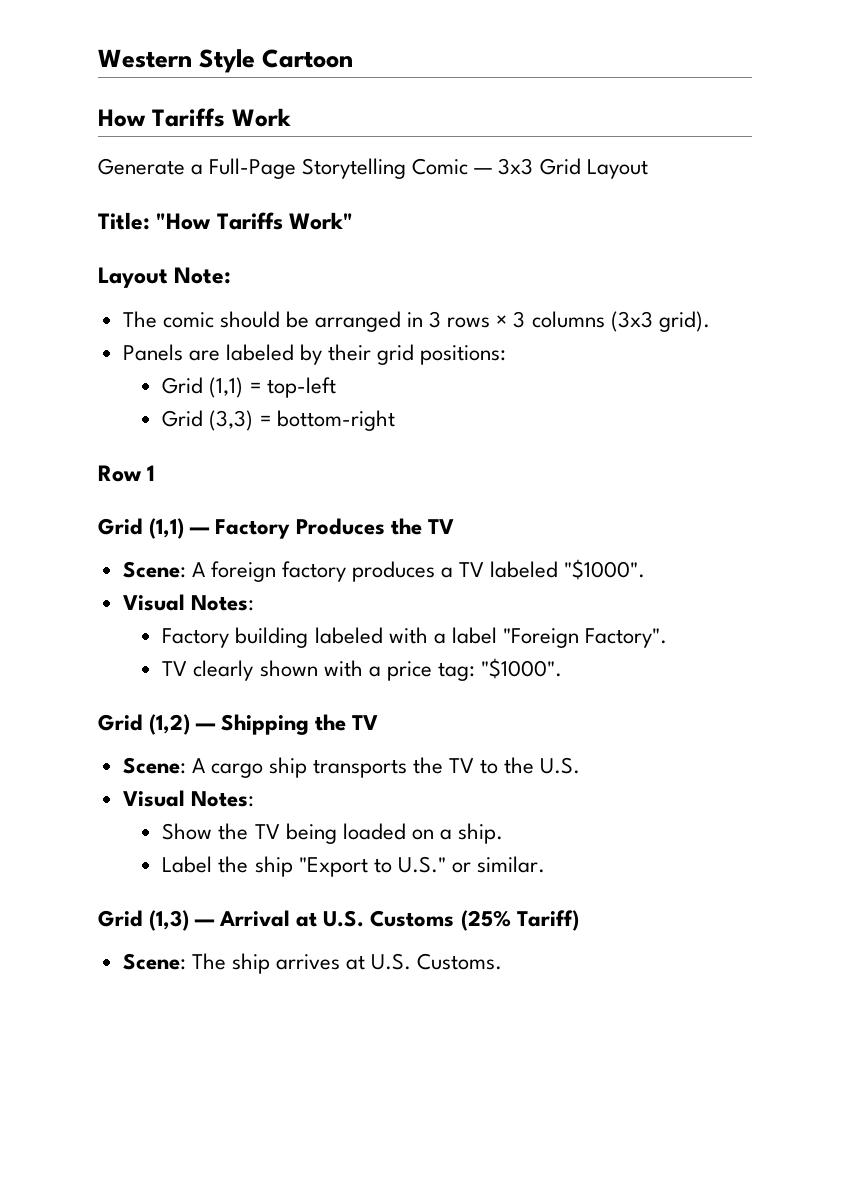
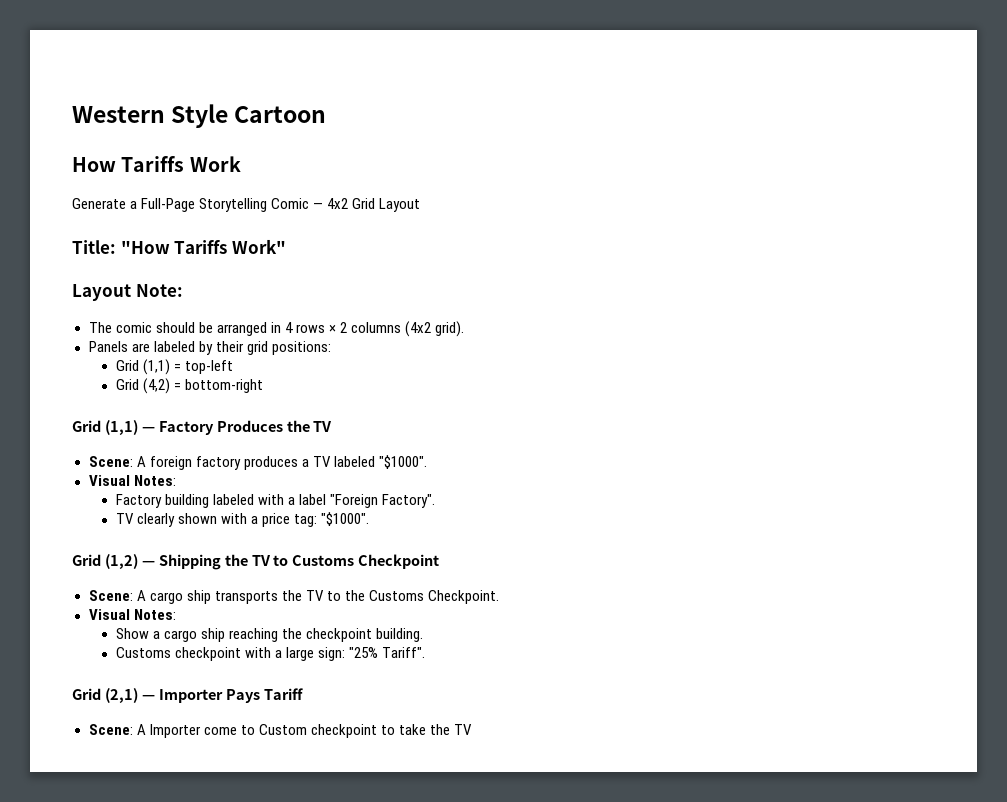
- Generate a Full-Page Storytelling Comic — 3x3 Grid Layout
+ Generate a Full-Page Storytelling Comic — 4x2 Grid Layout
- The comic should be arranged in 3 rows × 3 columns (3x3 grid).
+ The comic should be arranged in 4 rows × 2 columns (4x2 grid).
- Grid (3,3) = bottom-right
+ Grid (4,2) = bottom-right
- Row 1
- Grid (1,2) — Shipping the TV
+ Grid (1,2) — Shipping the TV to Customs Checkpoint
- Scene: A cargo ship transports the TV to the U.S.
+ Scene: A cargo ship transports the TV to the Customs Checkpoint.
- Show the TV being loaded on a ship.
- Label the ship "Export to U.S." or similar.
- Grid (1,3) — Arrival at U.S. Customs (25% Tariff)
- Scene: The ship arrives at U.S. Customs.
+ Show a cargo ship reaching the checkpoint building.
+ Customs checkpoint with a large sign: "25% Tariff".
+ Grid (2,1) — Importer Pays Tariff
+ Scene: A Importer come to Custom checkpoint to take the TV

